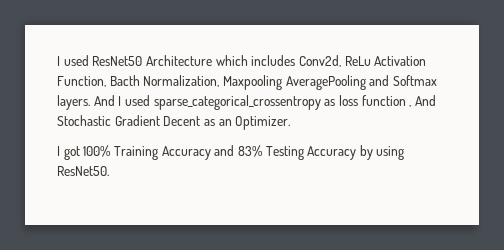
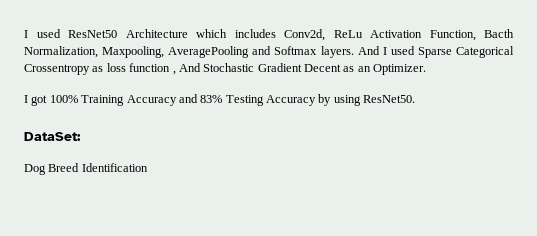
- I used ResNet50 Architecture which includes Conv2d, ReLu Activation Function, Bacth Normalization, Maxpooling AveragePooling and Softmax layers.
+ I used ResNet50 Architecture which includes Conv2d, ReLu Activation Function, Bacth Normalization, Maxpooling, AveragePooling and Softmax layers.
- And I used sparse_categorical_crossentropy as loss function , And Stochastic Gradient Decent as an Optimizer.
+ And I used Sparse Categorical Crossentropy as loss function , And Stochastic Gradient Decent as an Optimizer.
+ DataSet:
+ Dog Breed Identification

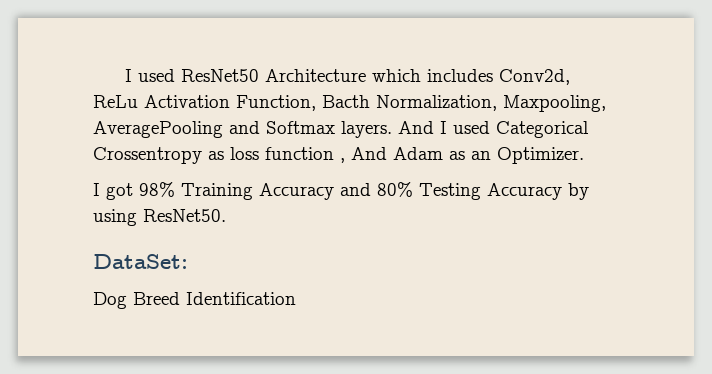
- And I used Sparse Categorical Crossentropy as loss function , And Stochastic Gradient Decent as an Optimizer.
+ And I used Categorical Crossentropy as loss function , And Adam as an Optimizer.
- I got 100% Training Accuracy and 83% Testing Accuracy by using ResNet50.
+ I got 98% Training Accuracy and 80% Testing Accuracy by using ResNet50.

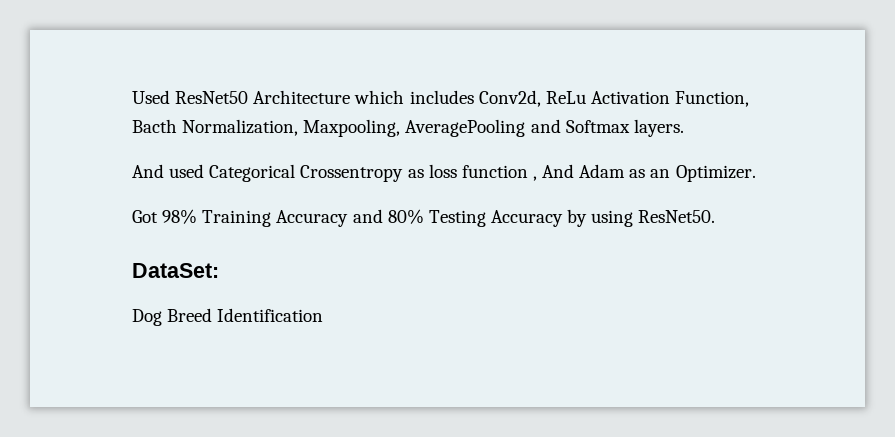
- I used ResNet50 Architecture which includes Conv2d, ReLu Activation Function, Bacth Normalization, Maxpooling, AveragePooling and Softmax layers. And I used Categorical Crossentropy as loss function , And Adam as an Optimizer.
+ Used ResNet50 Architecture which includes Conv2d, ReLu Activation Function, Bacth Normalization, Maxpooling, AveragePooling and Softmax layers.
+ And used Categorical Crossentropy as loss function , And Adam as an Optimizer.
- I got 98% Training Accuracy and 80% Testing Accuracy by using ResNet50.
+ Got 98% Training Accuracy and 80% Testing Accuracy by using ResNet50.

